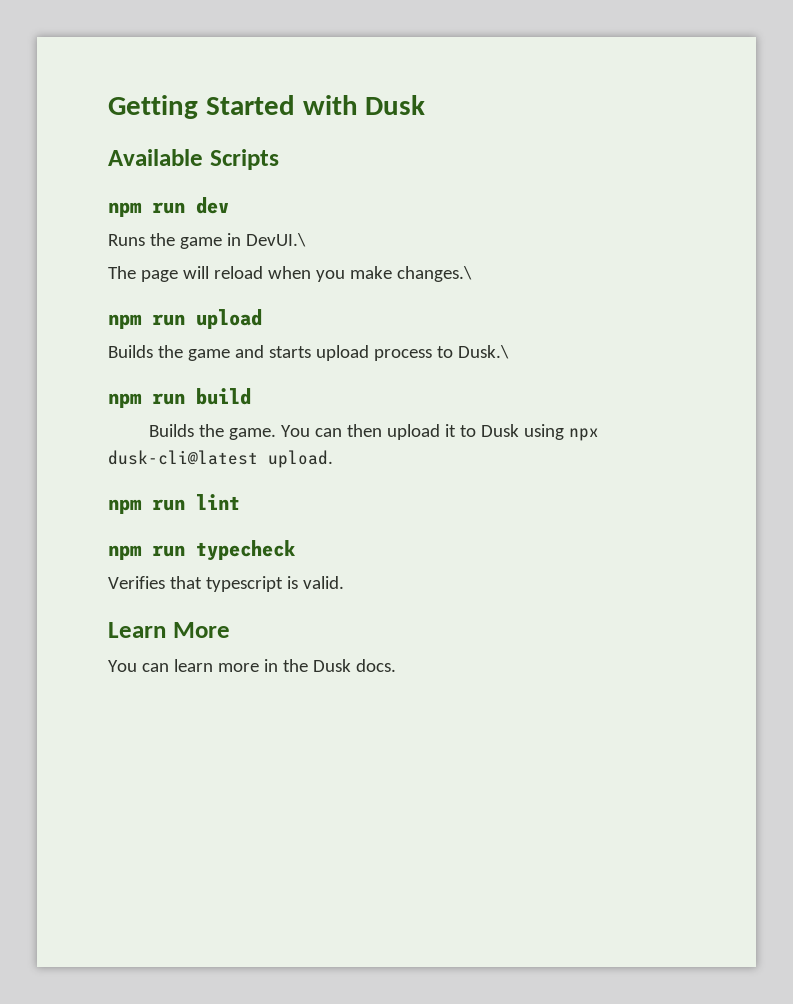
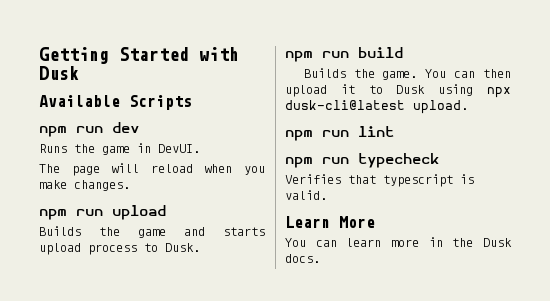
- Runs the game in DevUI.\
+ Runs the game in DevUI.
- The page will reload when you make changes.\
+ The page will reload when you make changes.
- Builds the game and starts upload process to Dusk.\
+ Builds the game and starts upload process to Dusk.

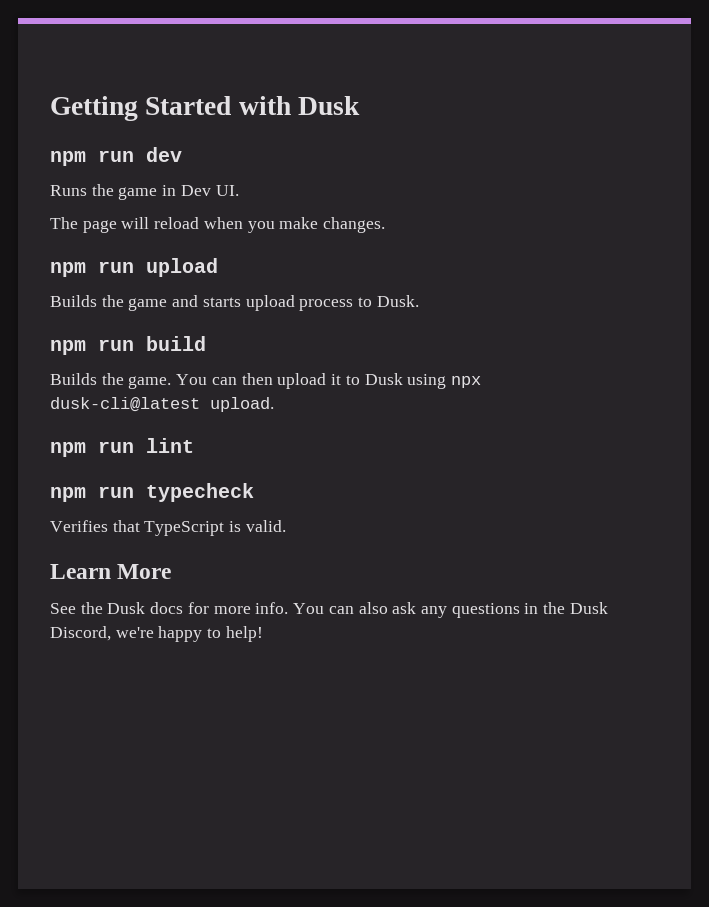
- Available Scripts
- Runs the game in DevUI.
+ Runs the game in Dev UI.
- Verifies that typescript is valid.
+ Verifies that TypeScript is valid.
- You can learn more in the Dusk docs.
+ See the Dusk docs for more info. You can also ask any questions in the Dusk Discord, we're happy to help!

